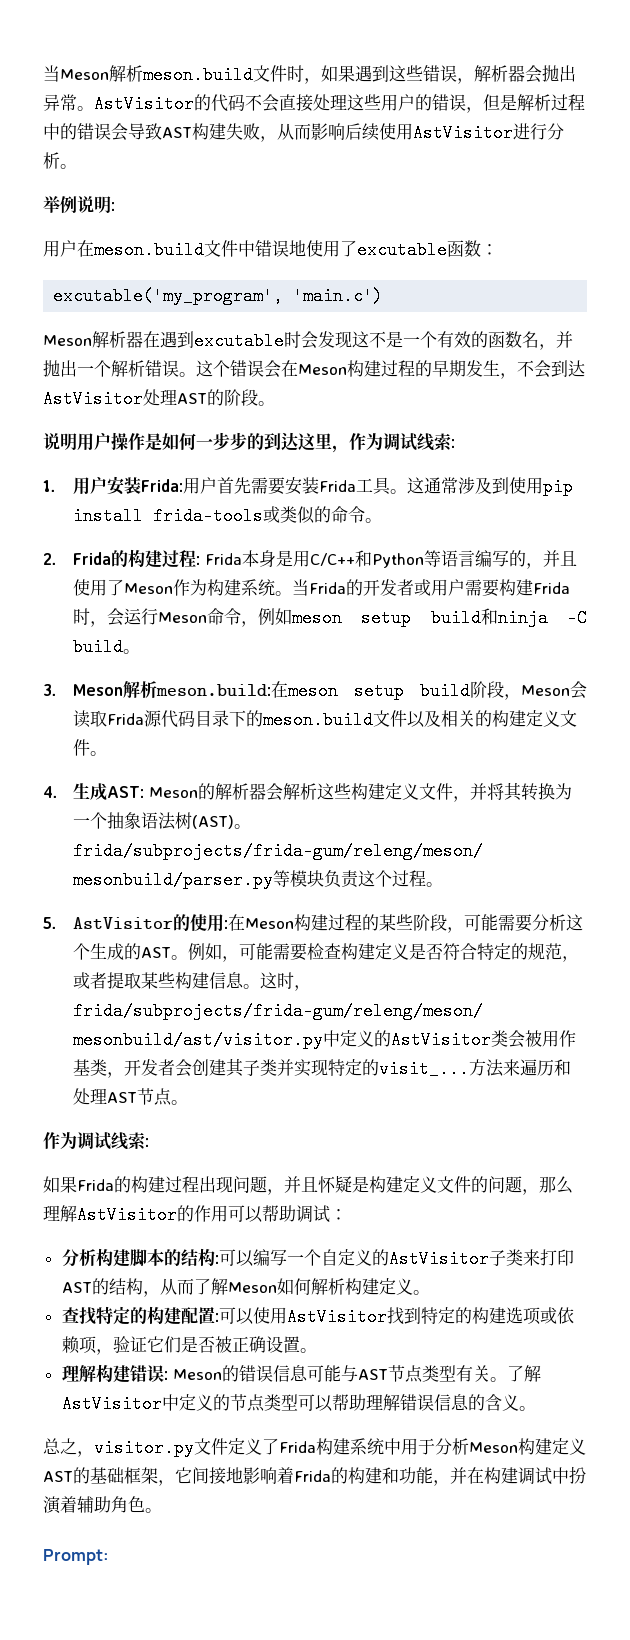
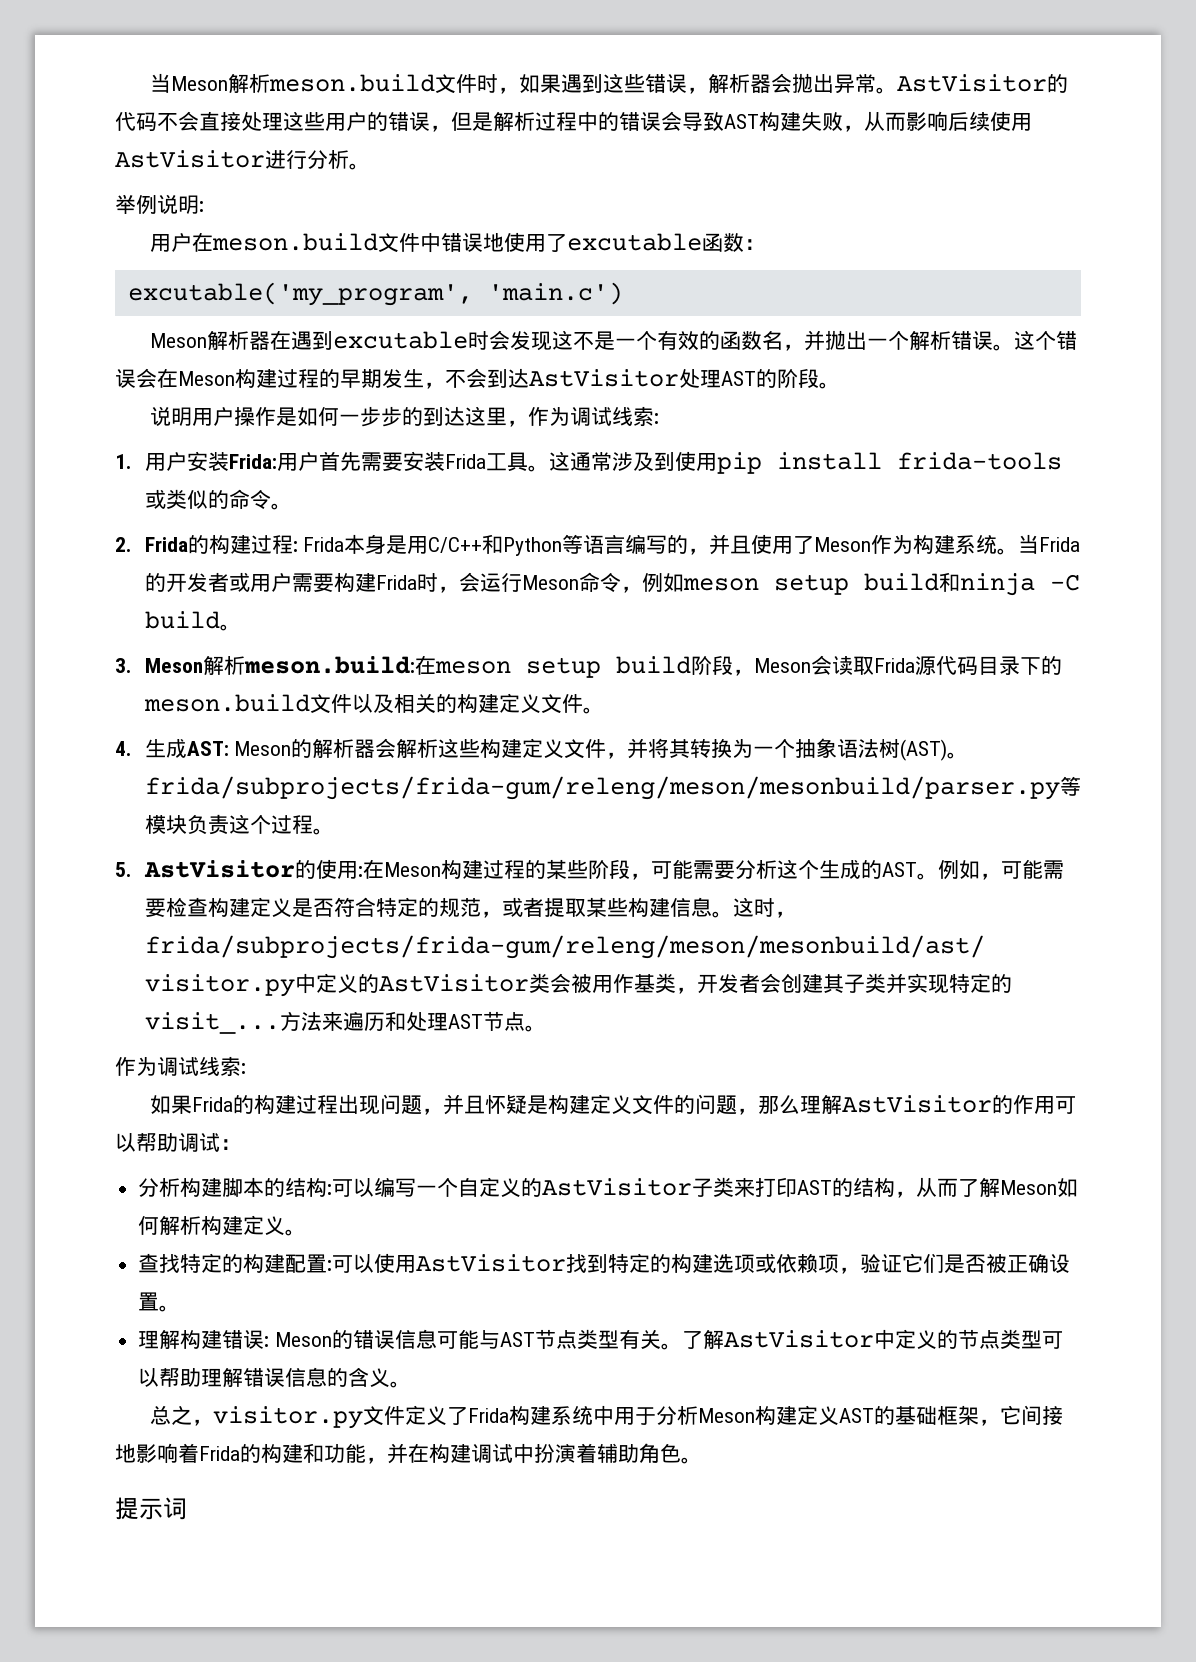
- Prompt:
+ 提示词

